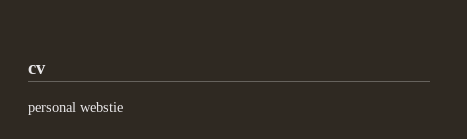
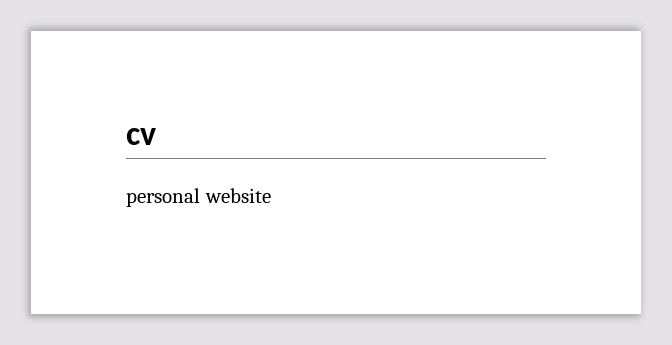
- personal webstie
+ personal website

